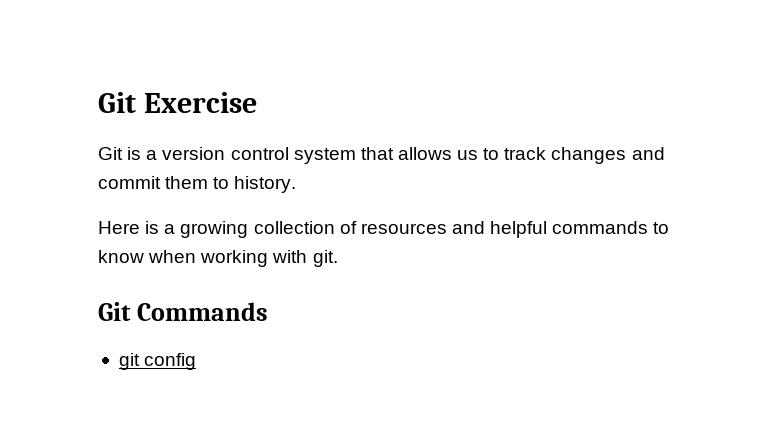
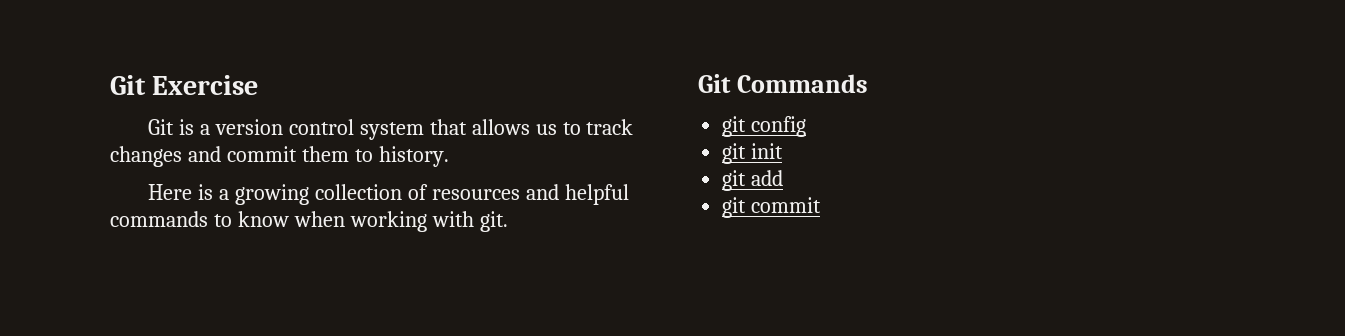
+ git init
+ git add
+ git commit

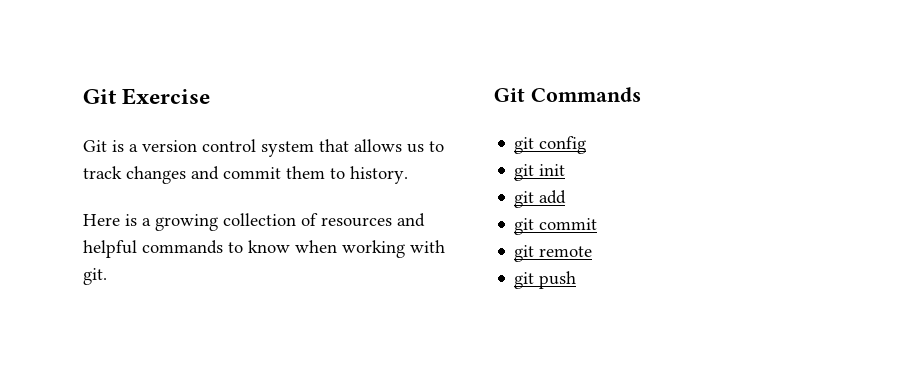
+ git remote
+ git push

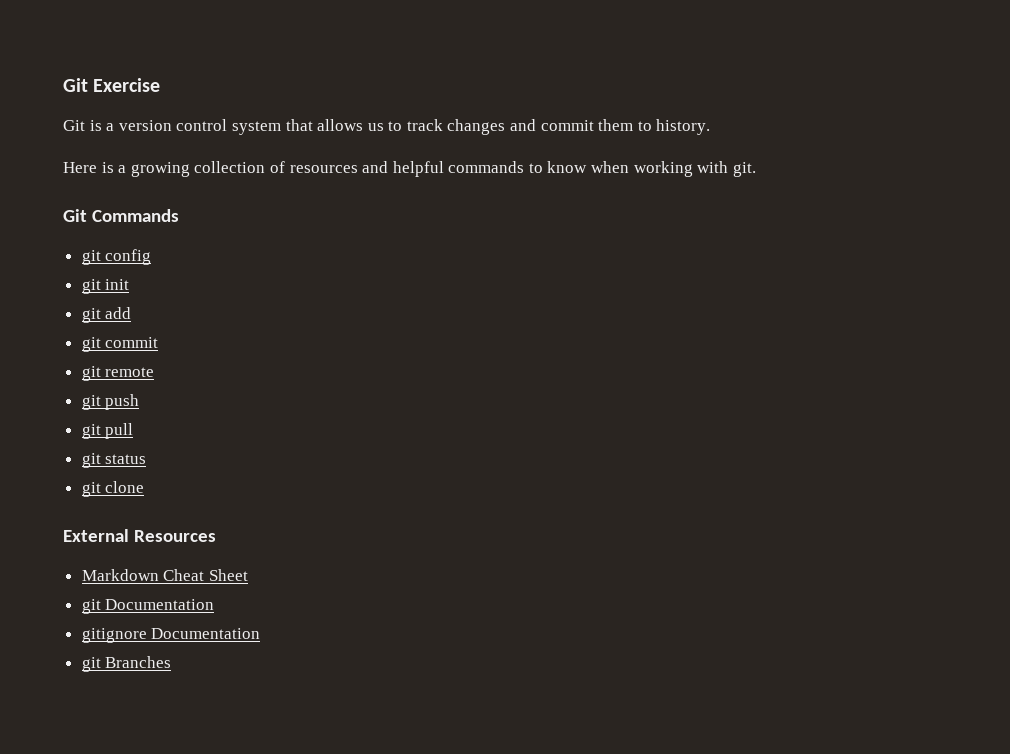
+ git pull
+ git status
+ git clone
+ External Resources
+ Markdown Cheat Sheet
+ git Documentation
+ gitignore Documentation
+ git Branches

